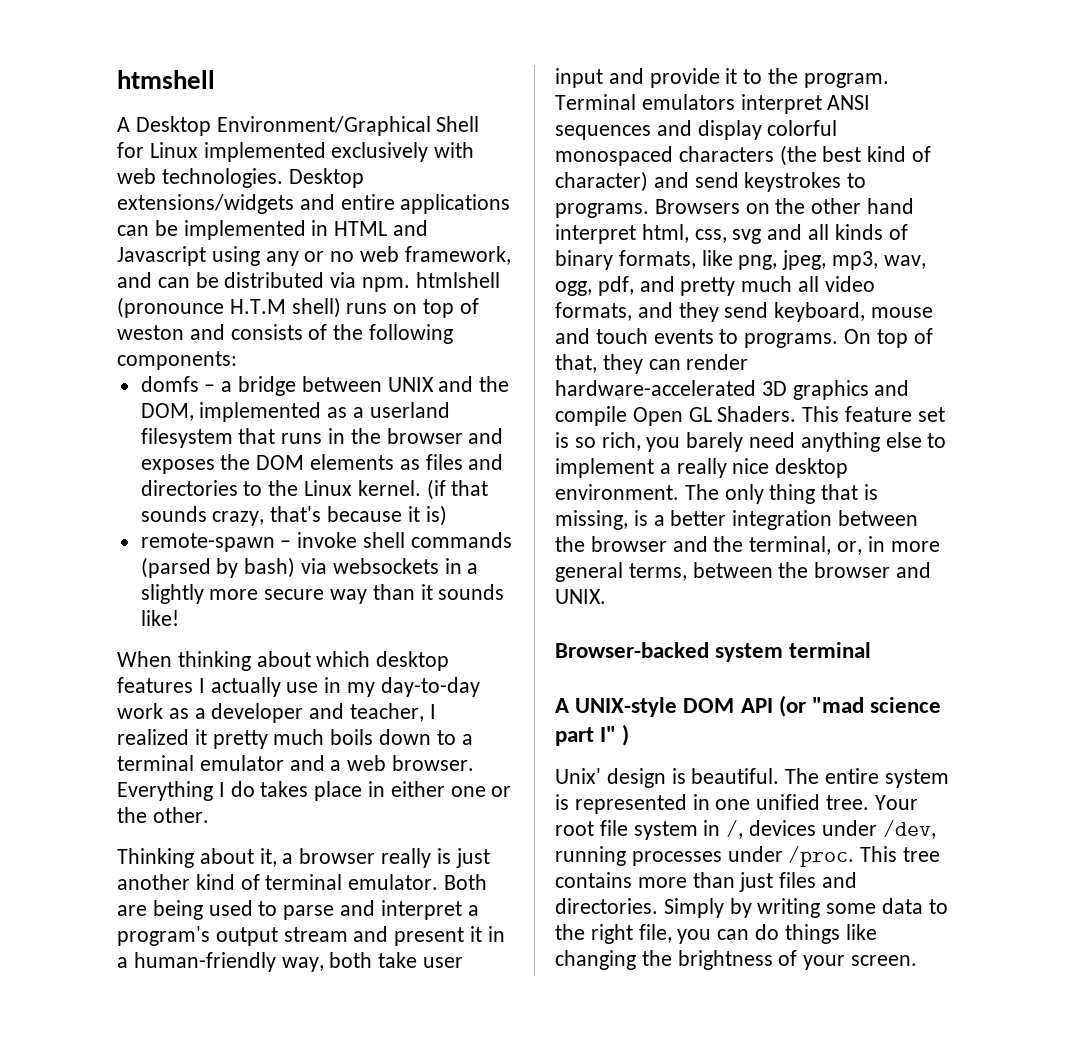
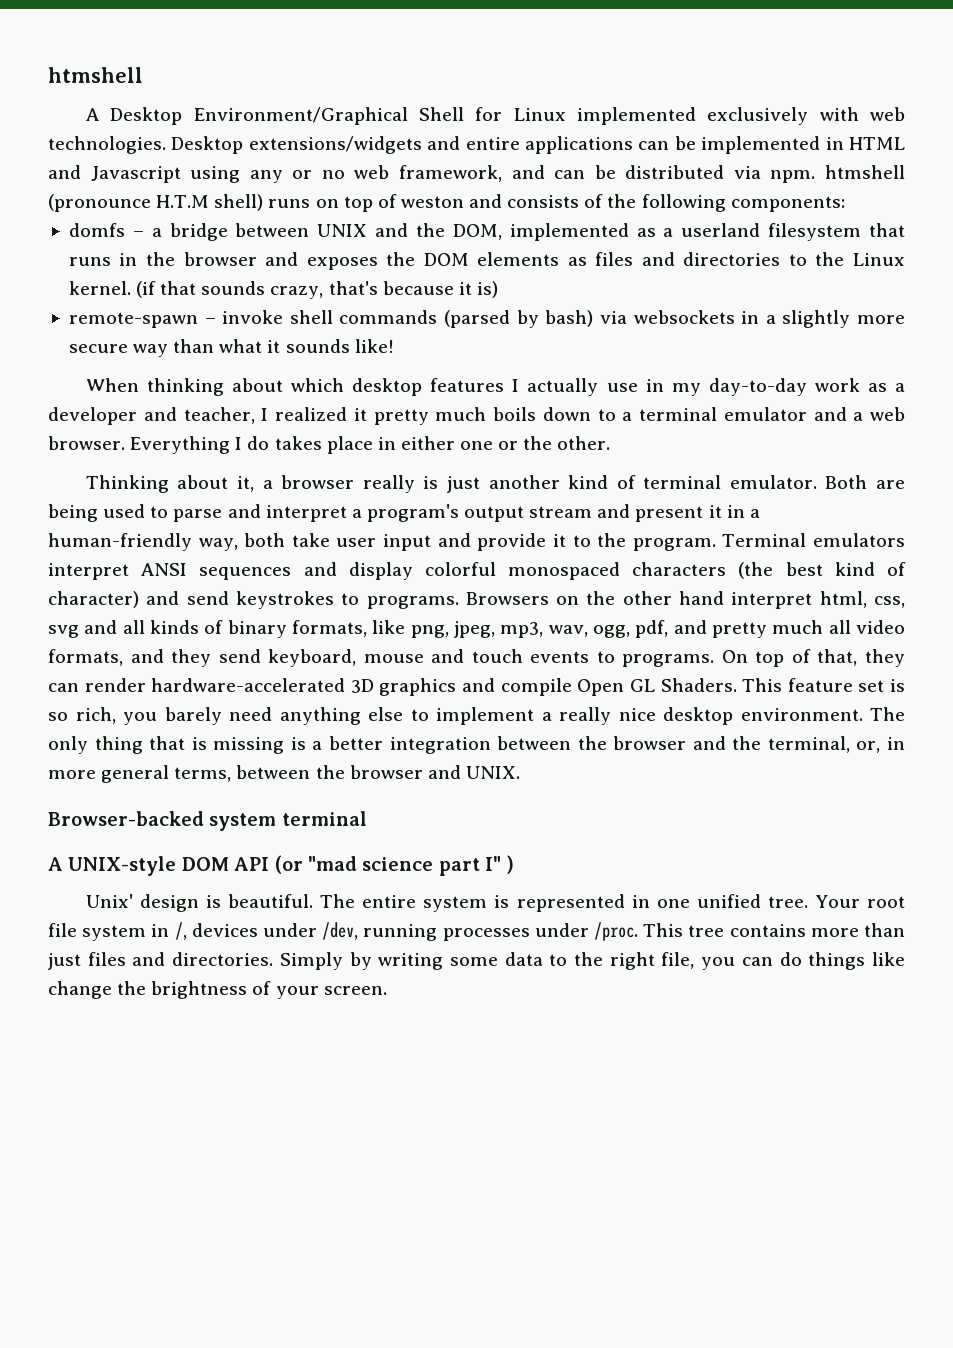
- Desktop extensions/widgets and entire applications can be implemented in HTML and Javascript using any or no web framework, and can be distributed via npm. htmlshell (pronounce H.T.M shell) runs on top of weston and consists of the following components:
+ Desktop extensions/widgets and entire applications can be implemented in HTML and Javascript using any or no web framework, and can be distributed via npm. htmshell (pronounce H.T.M shell) runs on top of weston and consists of the following components:
- remote-spawn – invoke shell commands (parsed by bash) via websockets in a slightly more secure way than it sounds like!
+ remote-spawn – invoke shell commands (parsed by bash) via websockets in a slightly more secure way than what it sounds like!
- The only thing that is missing, is a better integration between the browser and the terminal, or, in more general terms, between the browser and UNIX.
+ The only thing that is missing is a better integration between the browser and the terminal, or, in more general terms, between the browser and UNIX.
- Simply by writing some data to the right file, you can do things like changing the brightness of your screen.
+ Simply by writing some data to the right file, you can do things like change the brightness of your screen.

